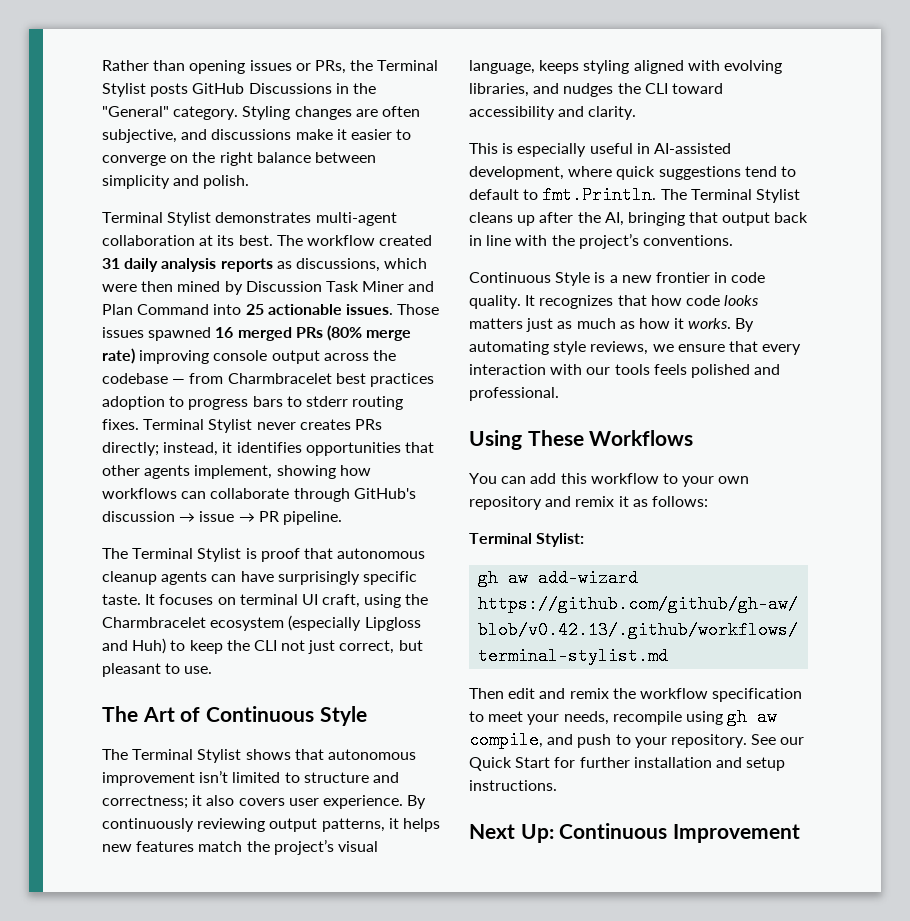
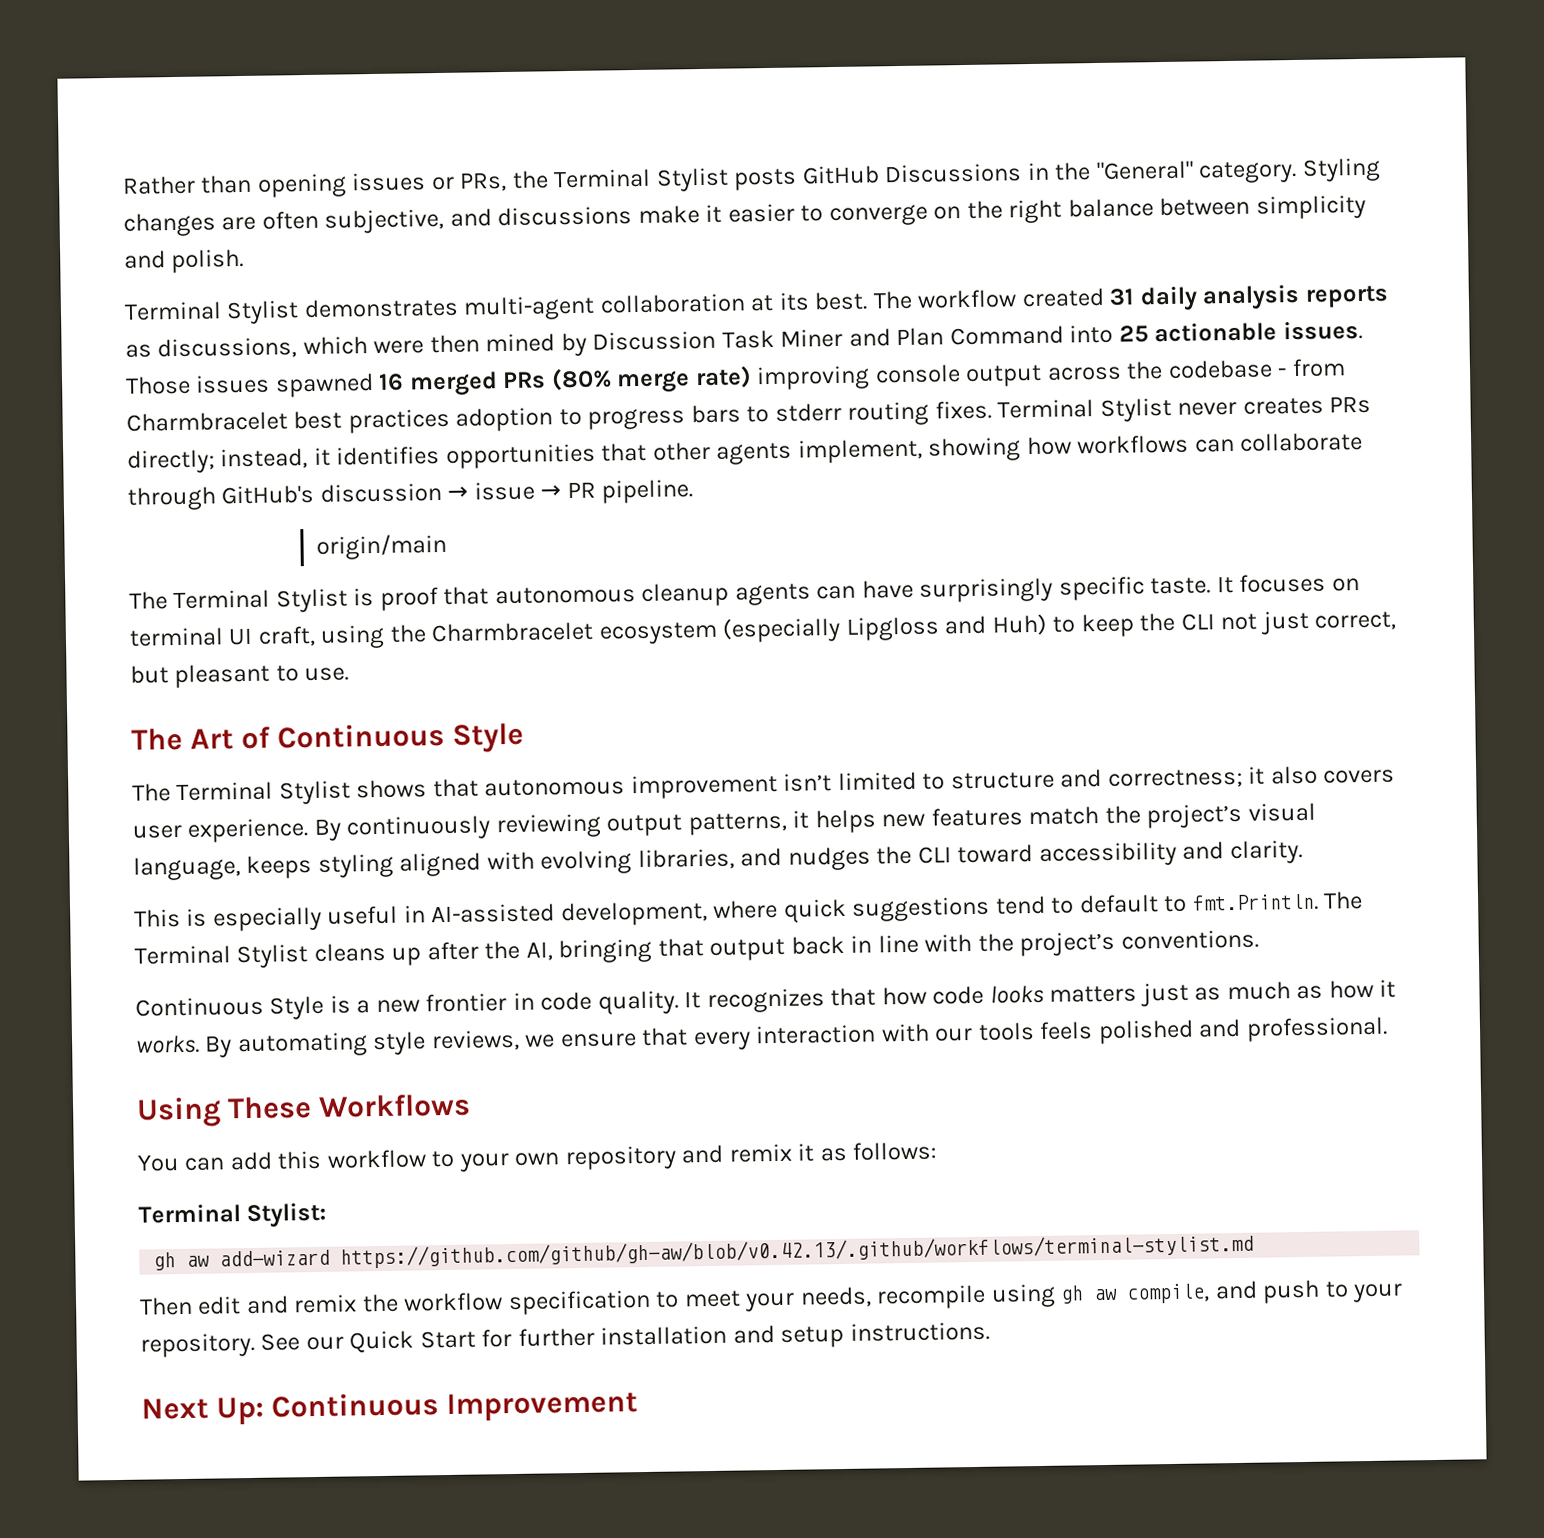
- Those issues spawned 16 merged PRs (80% merge rate) improving console output across the codebase — from Charmbracelet best practices adoption to progress bars to stderr routing fixes.
+ Those issues spawned 16 merged PRs (80% merge rate) improving console output across the codebase - from Charmbracelet best practices adoption to progress bars to stderr routing fixes.
+ origin/main

